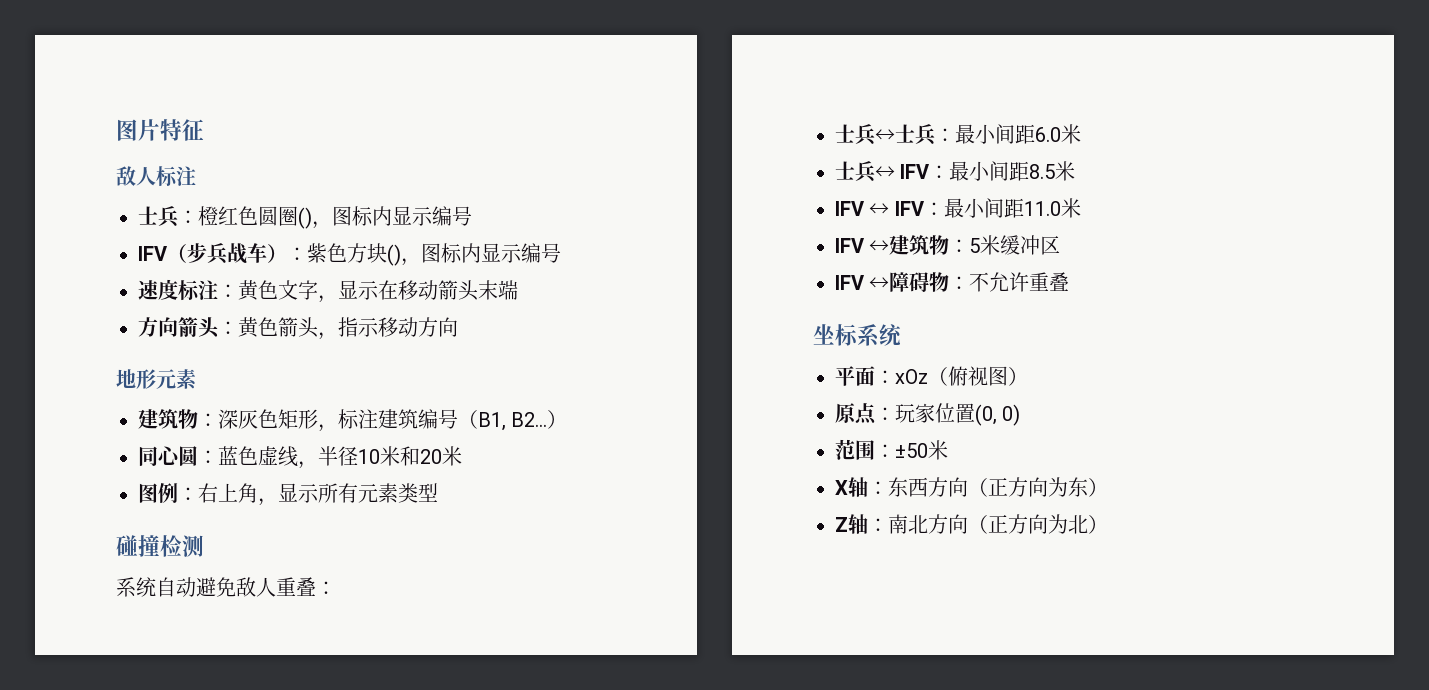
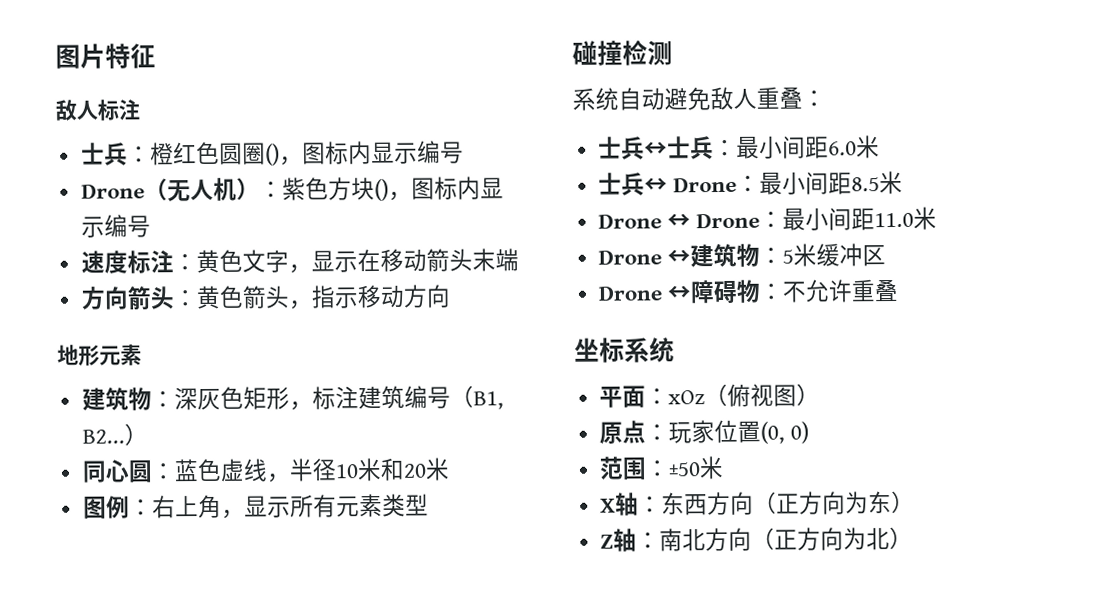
- IFV（步兵战车）：紫色方块()，图标内显示编号
+ Drone（无人机）：紫色方块()，图标内显示编号
- 士兵↔ IFV：最小间距8.5米
+ 士兵↔ Drone：最小间距8.5米
- IFV ↔ IFV：最小间距11.0米
+ Drone ↔ Drone：最小间距11.0米
- IFV ↔建筑物：5米缓冲区
+ Drone ↔建筑物：5米缓冲区
- IFV ↔障碍物：不允许重叠
+ Drone ↔障碍物：不允许重叠

